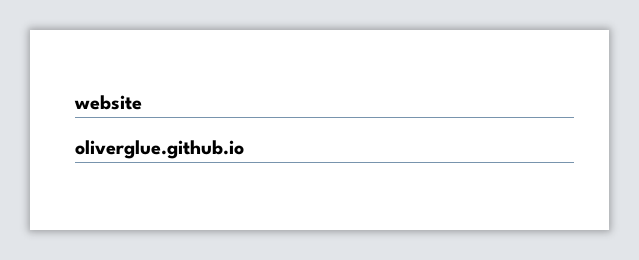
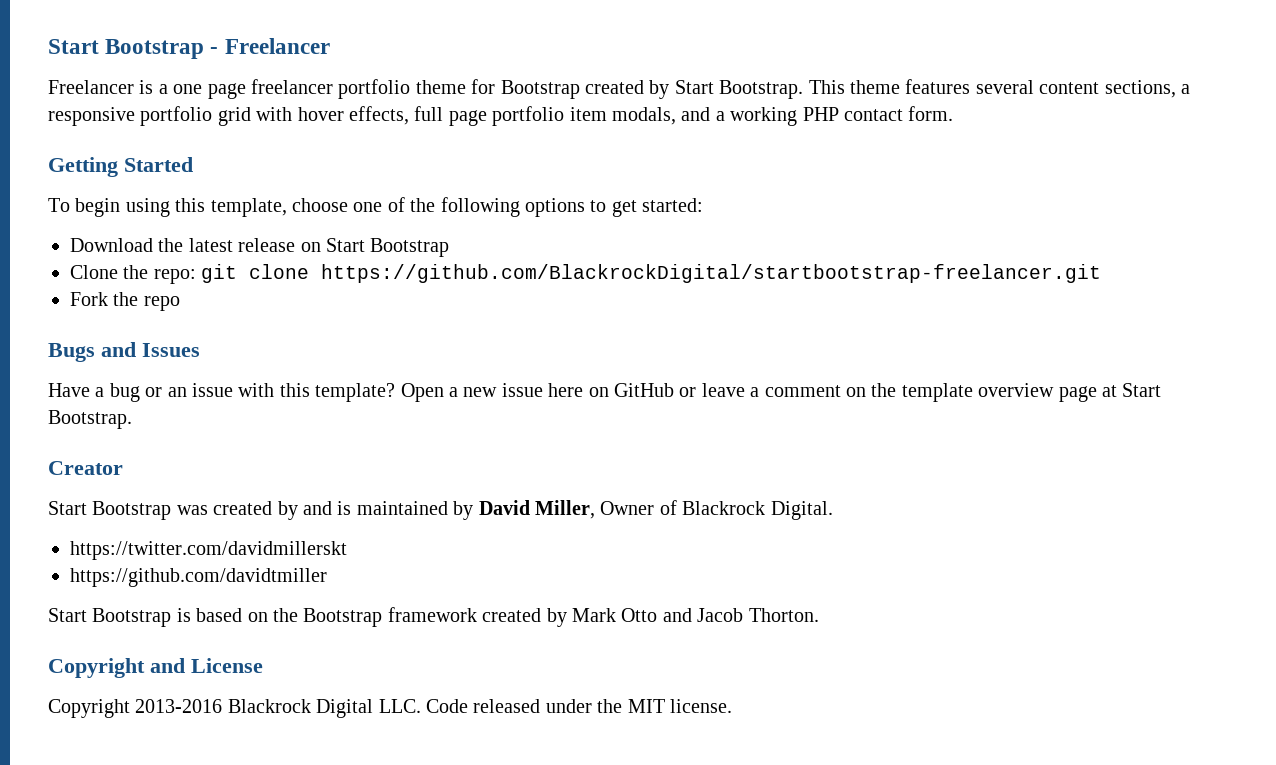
- website
- oliverglue.github.io
+ Start Bootstrap - Freelancer
+ Freelancer is a one page freelancer portfolio theme for Bootstrap created by Start Bootstrap. This theme features several content sections, a responsive portfolio grid with hover effects, full page portfolio item modals, and a working PHP contact form.
+ Getting Started
+ To begin using this template, choose one of the following options to get started:
+ Download the latest release on Start Bootstrap
+ Clone the repo: git clone https://github.com/BlackrockDigital/startbootstrap-freelancer.git
+ Fork the repo
+ Bugs and Issues
+ Have a bug or an issue with this template? Open a new issue here on GitHub or leave a comment on the template overview page at Start Bootstrap.
+ Creator
+ Start Bootstrap was created by and is maintained by David Miller, Owner of Blackrock Digital.
+ https://twitter.com/davidmillerskt
+ https://github.com/davidtmiller
+ Start Bootstrap is based on the Bootstrap framework created by Mark Otto and Jacob Thorton.
+ Copyright and License
+ Copyright 2013-2016 Blackrock Digital LLC. Code released under the MIT license.

